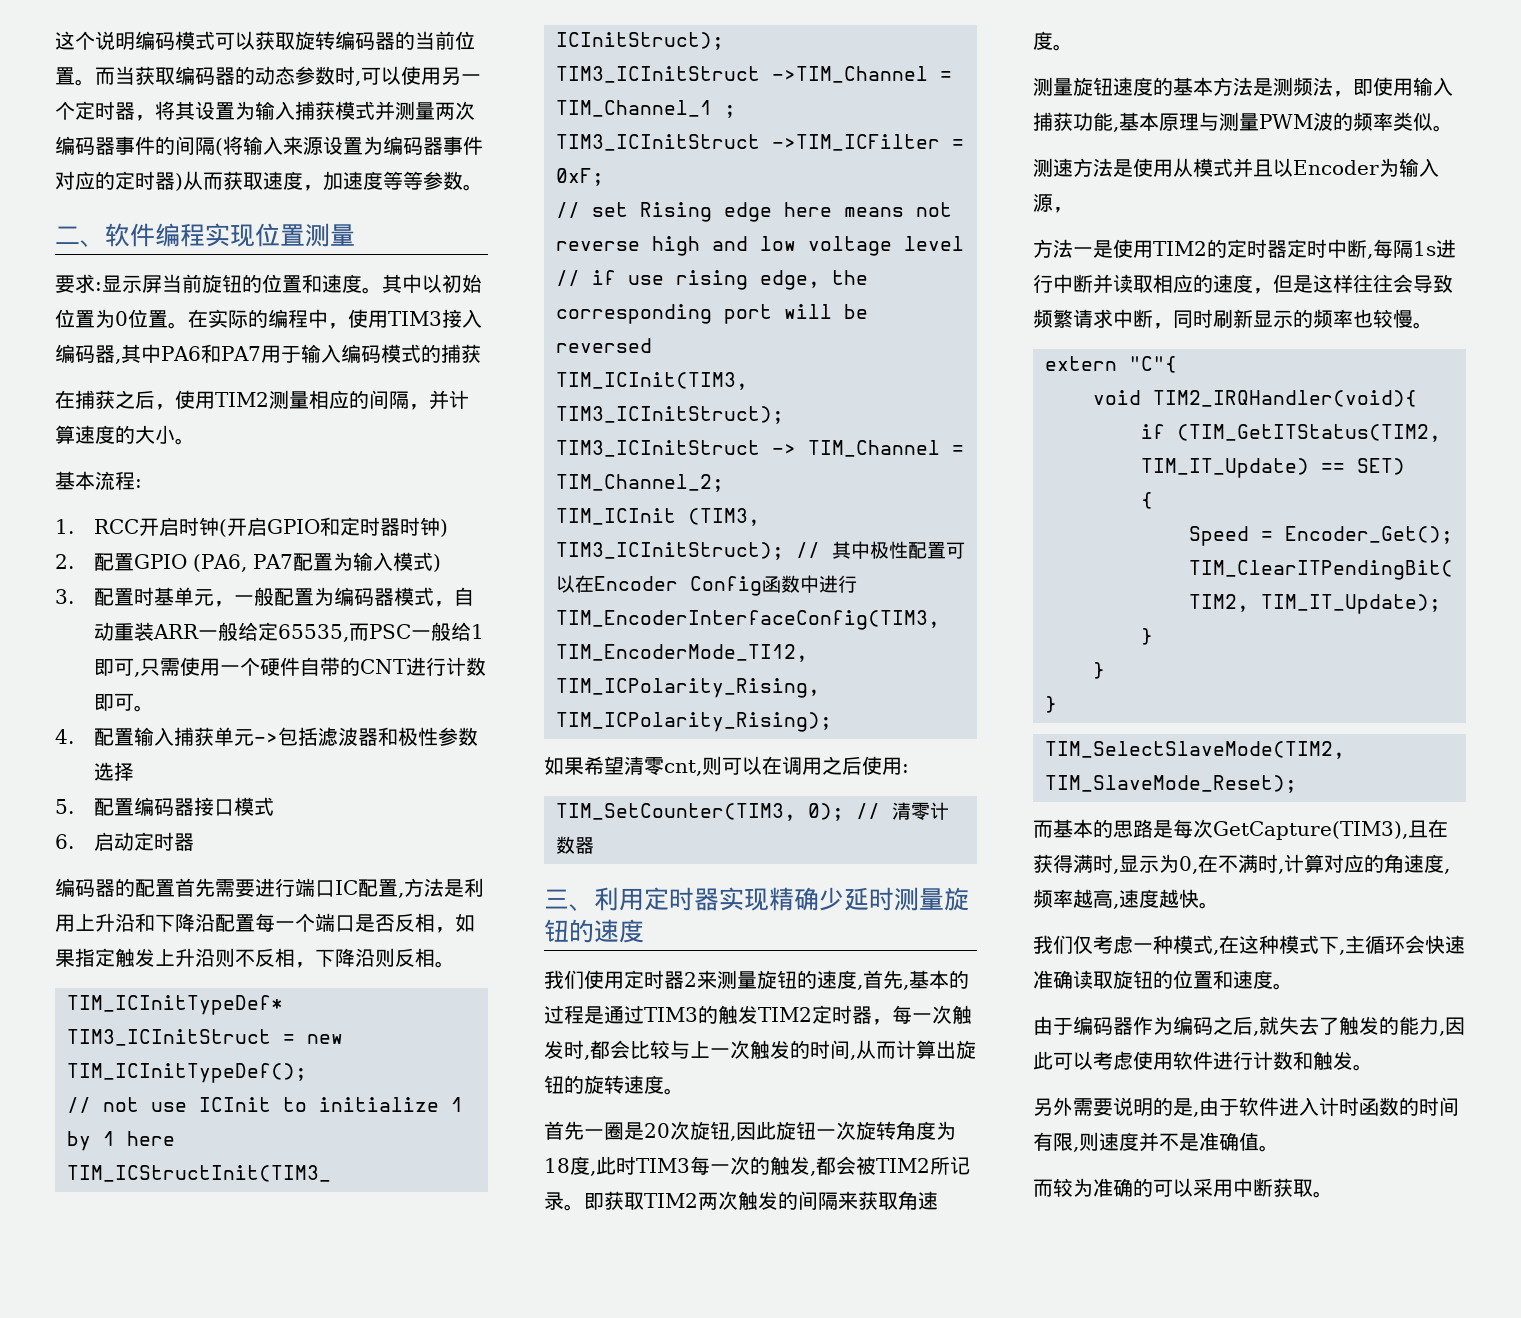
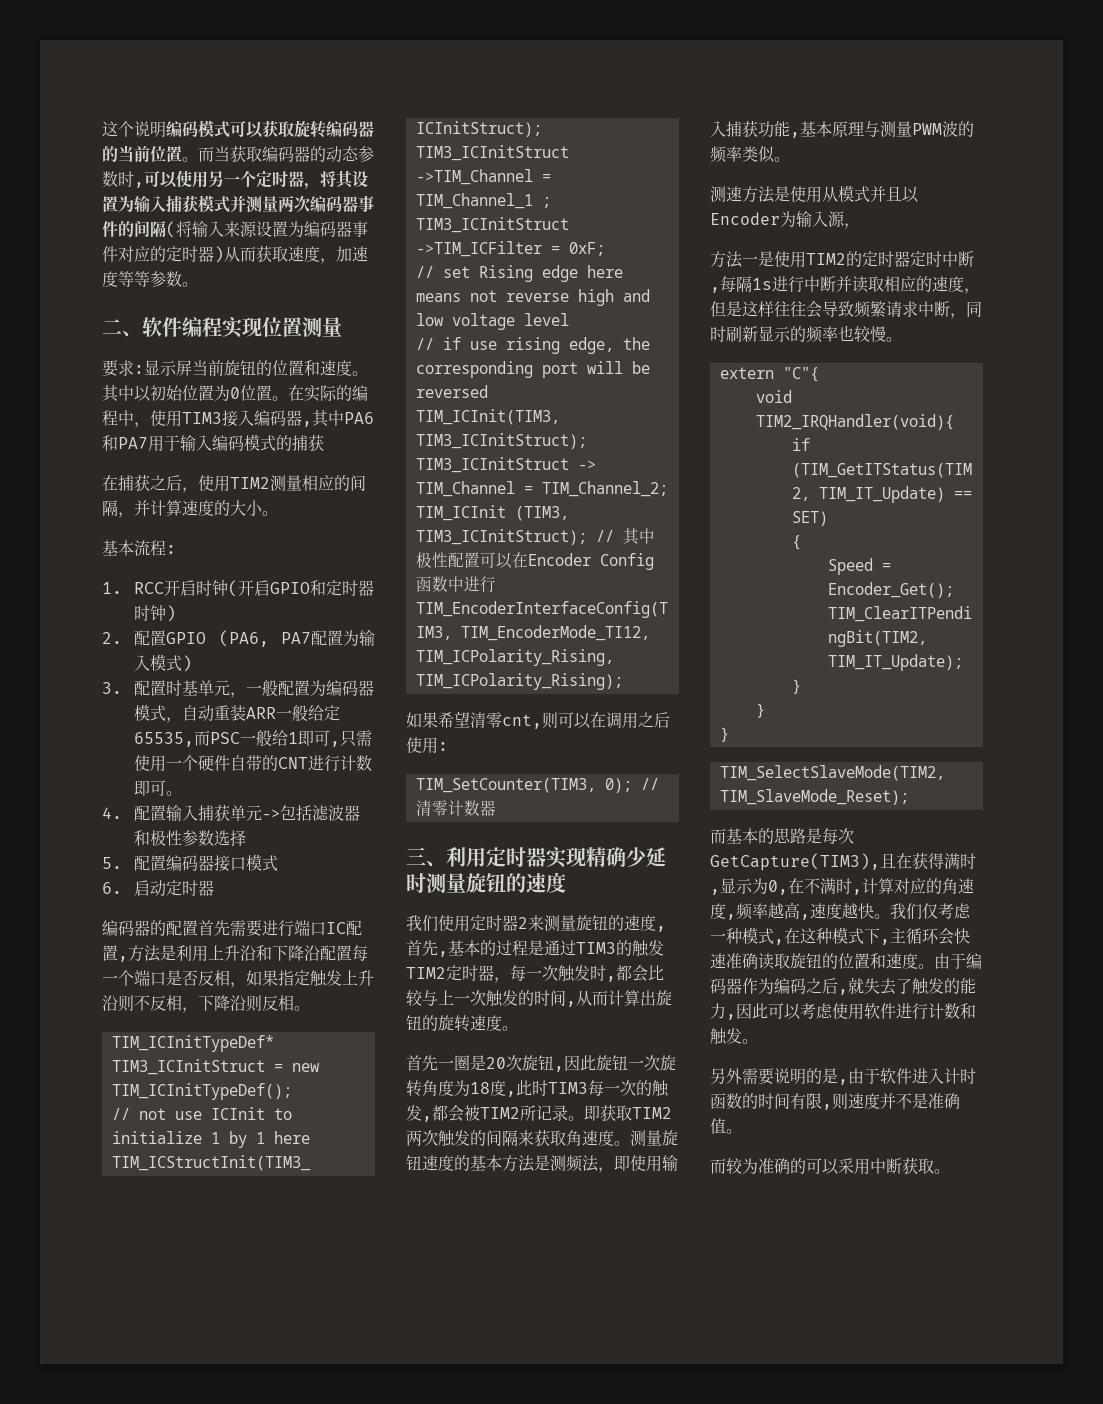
- 即获取TIM2两次触发的间隔来获取角速度。
- 测量旋钮速度的基本方法是测频法，即使用输入捕获功能,基本原理与测量PWM波的频率类似。
+ 即获取TIM2两次触发的间隔来获取角速度。测量旋钮速度的基本方法是测频法，即使用输入捕获功能,基本原理与测量PWM波的频率类似。
- 而基本的思路是每次GetCapture(TIM3),且在获得满时,显示为0,在不满时,计算对应的角速度,频率越高,速度越快。
- 我们仅考虑一种模式,在这种模式下,主循环会快速准确读取旋钮的位置和速度。
- 由于编码器作为编码之后,就失去了触发的能力,因此可以考虑使用软件进行计数和触发。
+ 而基本的思路是每次GetCapture(TIM3),且在获得满时,显示为0,在不满时,计算对应的角速度,频率越高,速度越快。我们仅考虑一种模式,在这种模式下,主循环会快速准确读取旋钮的位置和速度。由于编码器作为编码之后,就失去了触发的能力,因此可以考虑使用软件进行计数和触发。

